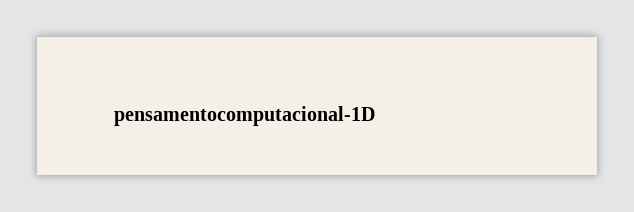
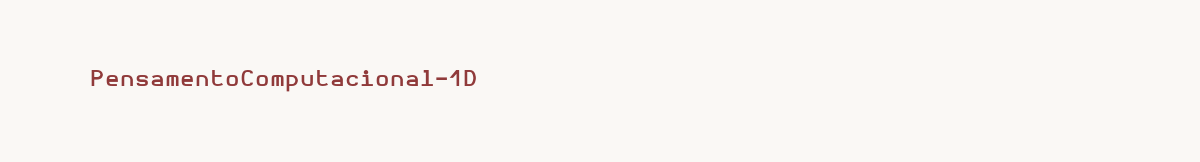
- pensamentocomputacional-1D
+ PensamentoComputacional-1D

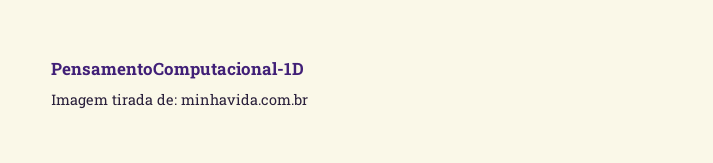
+ Imagem tirada de: minhavida.com.br

